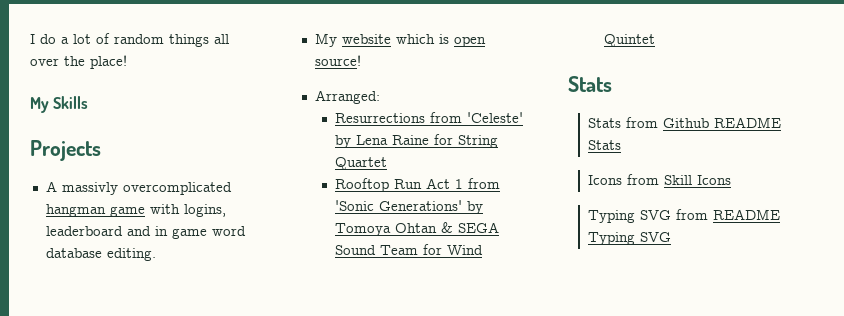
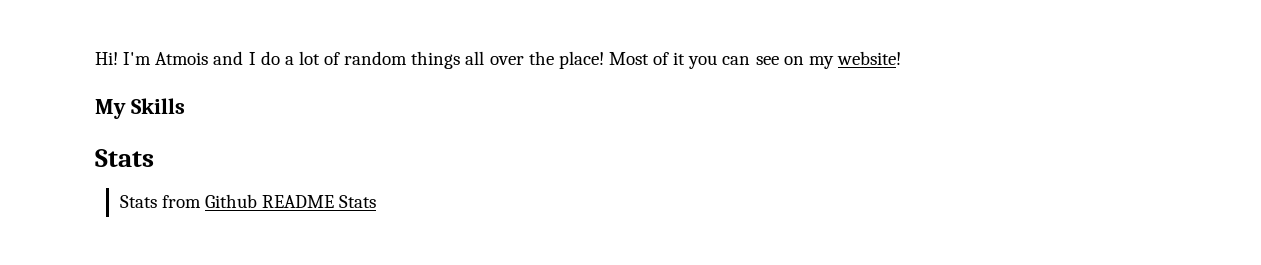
- I do a lot of random things all over the place!
+ Hi! I'm Atmois and I do a lot of random things all over the place! Most of it you can see on my website!
  My Skills
- Projects
- A massivly overcomplicated hangman game with logins, leaderboard and in game word database editing.
- My website which is open source!
- Arranged:
- Resurrections from 'Celeste' by Lena Raine for String Quartet
- Rooftop Run Act 1 from 'Sonic Generations' by Tomoya Ohtan & SEGA Sound Team for Wind Quintet
- Icons from Skill Icons
- Typing SVG from README Typing SVG

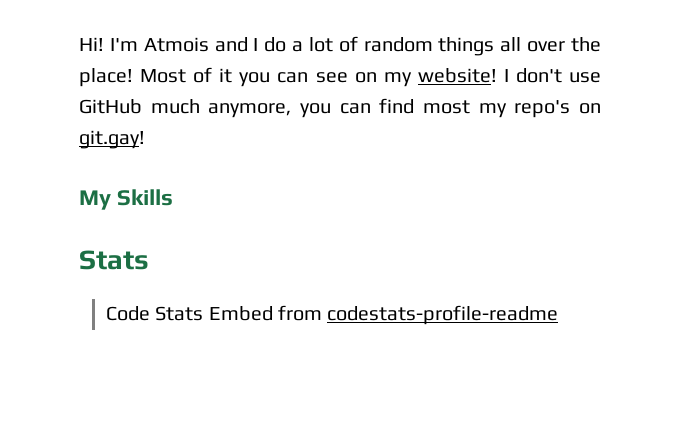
- Most of it you can see on my website!
+ Most of it you can see on my website! I don't use GitHub much anymore, you can find most my repo's on git.gay!
  My Skills
  Stats
- Stats from Github README Stats
+ Code Stats Embed from codestats-profile-readme

